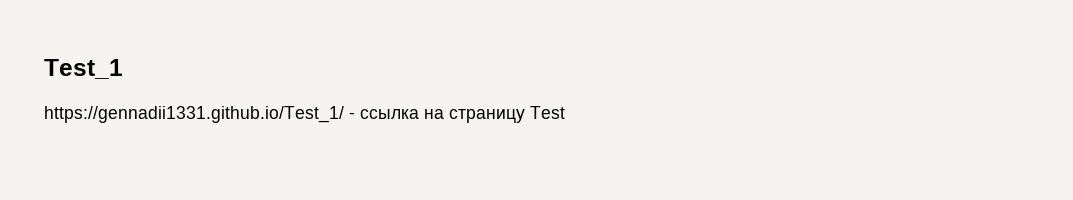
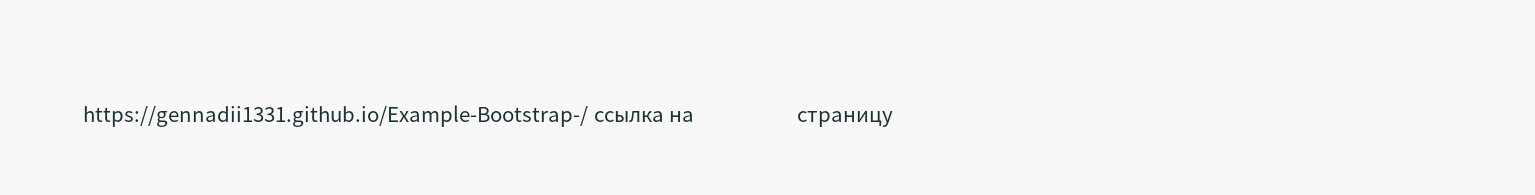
- Test_1
- https://gennadii1331.github.io/Test_1/ - ссылка на страницу Test
+ https://gennadii1331.github.io/Example-Bootstrap-/ ссылка на страницу

